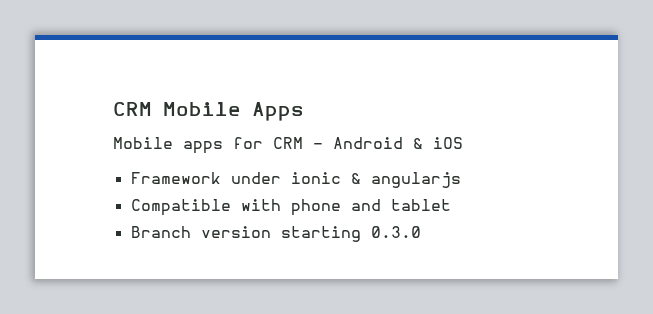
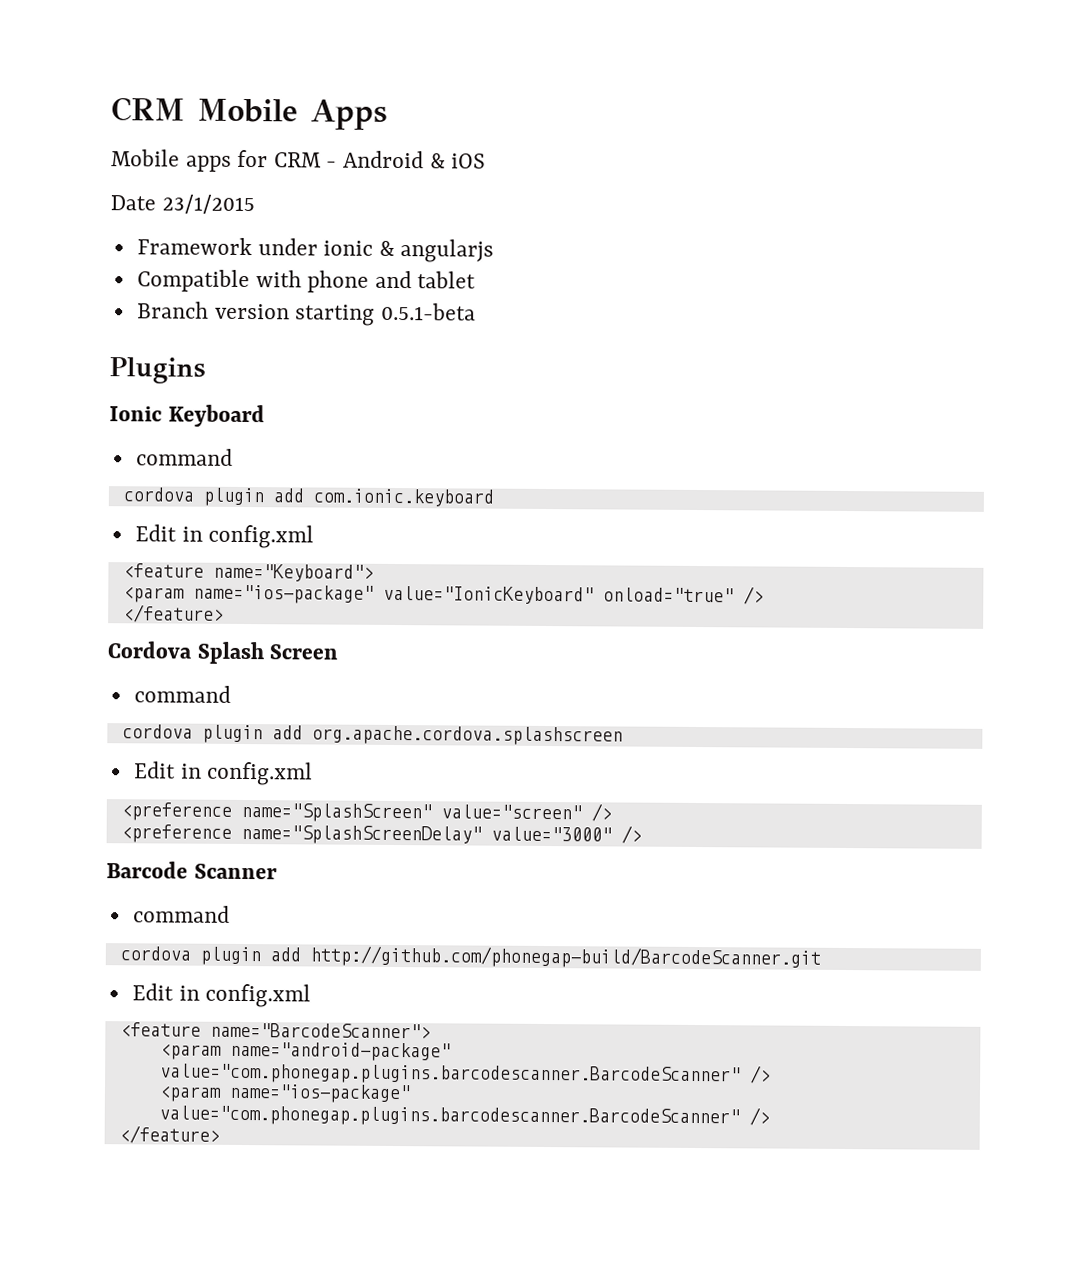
+ Date 23/1/2015
- Branch version starting 0.3.0
+ Branch version starting 0.5.1-beta
+ Plugins
+ Ionic Keyboard
+ command
+ cordova plugin add com.ionic.keyboard
+ Edit in config.xml
+ <feature name="Keyboard">
+ <param name="ios-package" value="IonicKeyboard" onload="true" />
+ </feature>
+ Cordova Splash Screen
+ command
+ cordova plugin add org.apache.cordova.splashscreen
+ Edit in config.xml
+ <preference name="SplashScreen" value="screen" />
+ <preference name="SplashScreenDelay" value="3000" />
+ Barcode Scanner
+ command
+ cordova plugin add http://github.com/phonegap-build/BarcodeScanner.git
+ Edit in config.xml
+ <feature name="BarcodeScanner">
+ <param name="android-package" value="com.phonegap.plugins.barcodescanner.BarcodeScanner" />
+ <param name="ios-package" value="com.phonegap.plugins.barcodescanner.BarcodeScanner" />
+ </feature>

